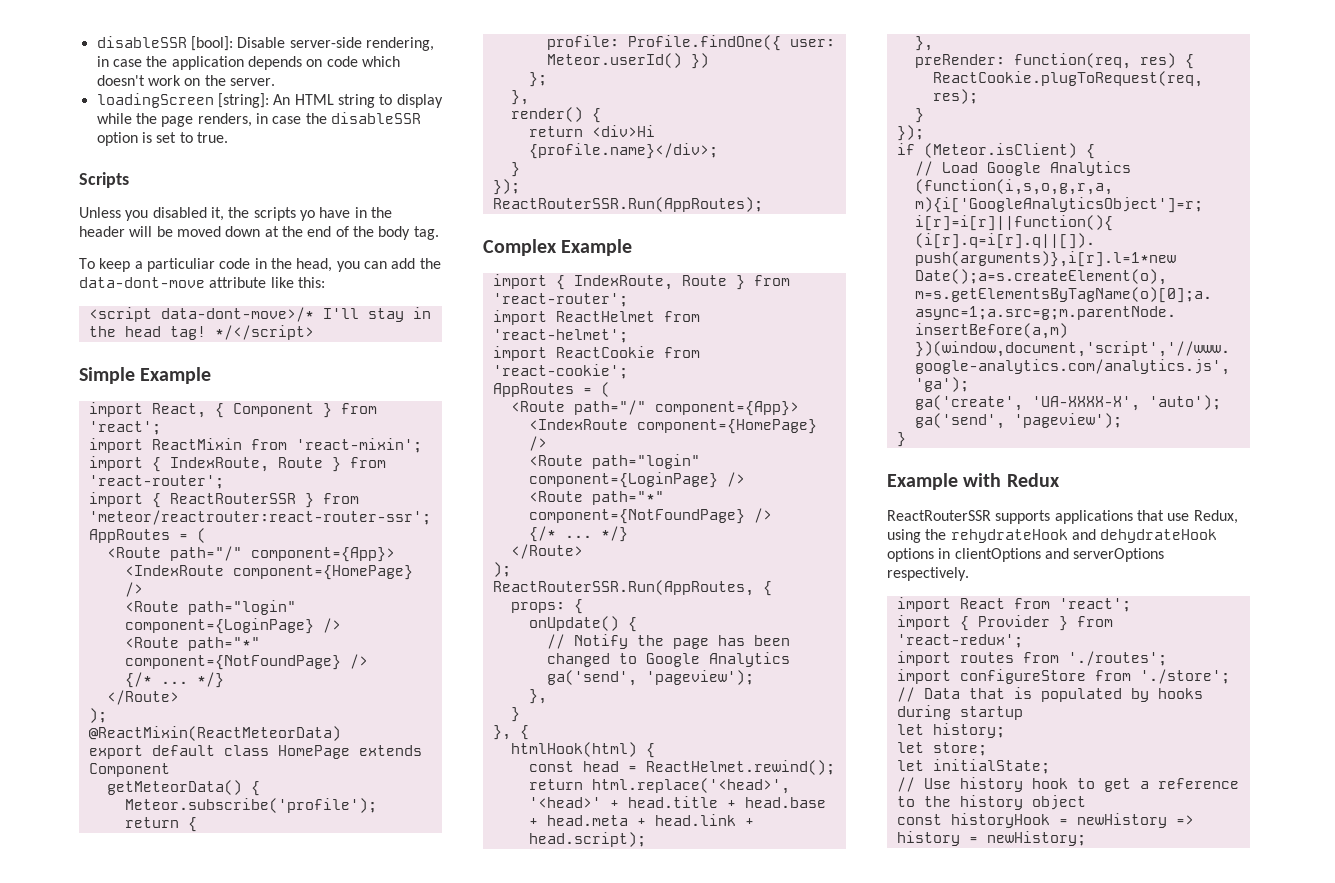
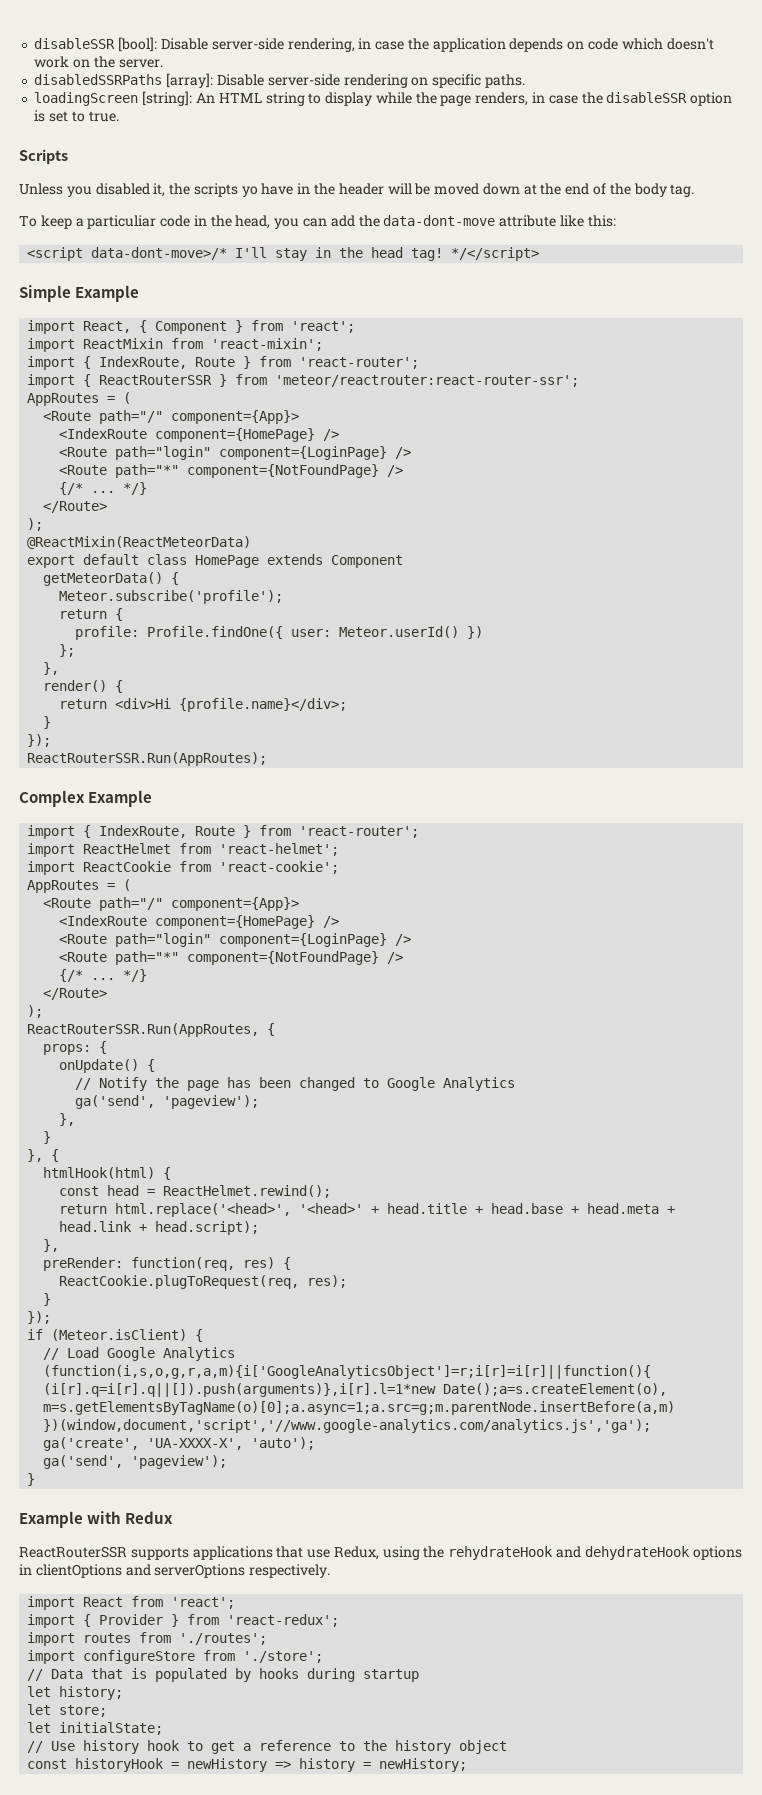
+ disabledSSRPaths [array]: Disable server-side rendering on specific paths.

